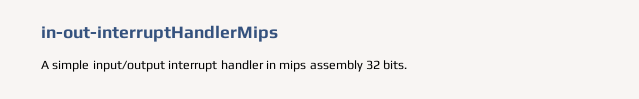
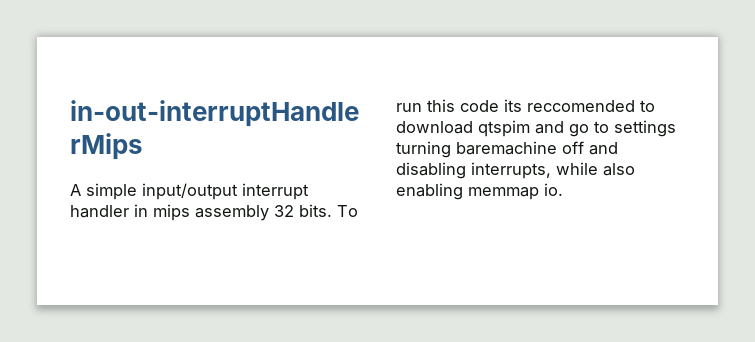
+ To run this code its reccomended to download qtspim and go to settings turning baremachine off and disabling interrupts, while also enabling memmap io.

